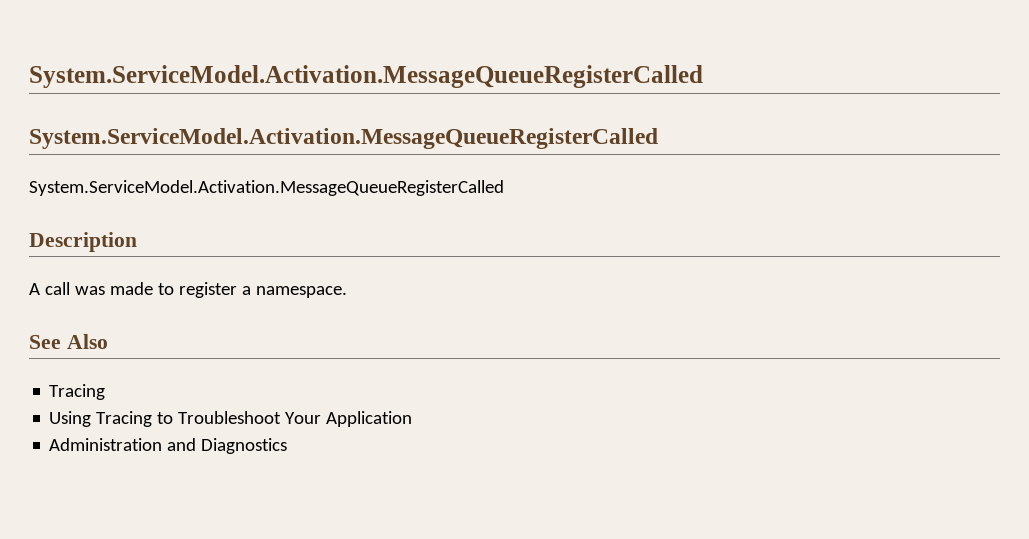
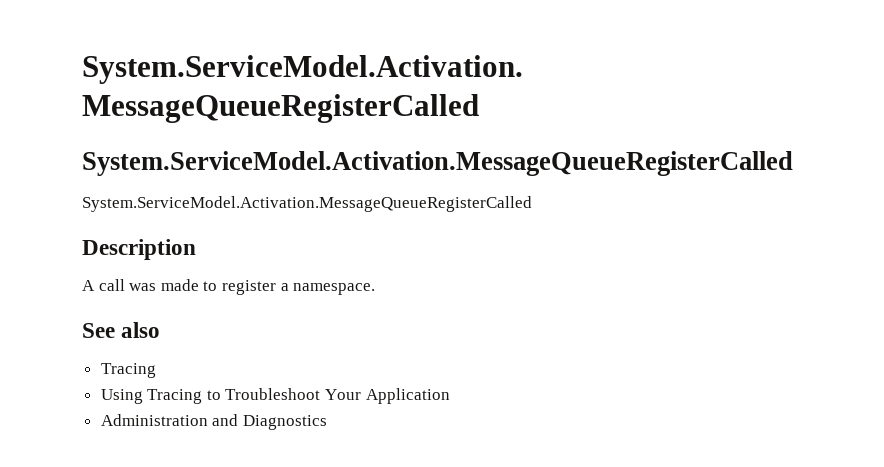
- See Also
+ See also

